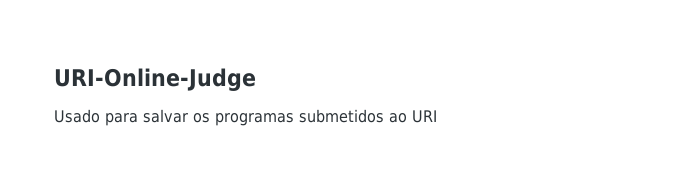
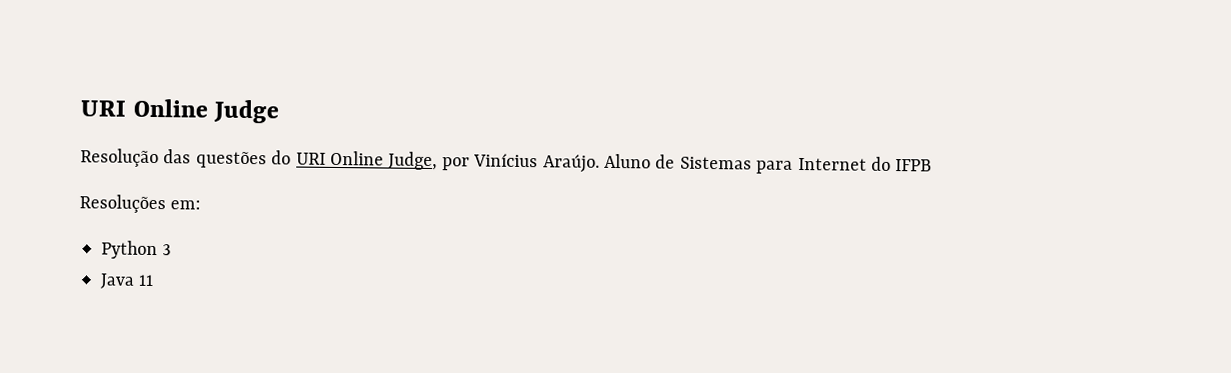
- URI-Online-Judge
- Usado para salvar os programas submetidos ao URI
+ URI Online Judge
+ Resolução das questões do URI Online Judge, por Vinícius Araújo. Aluno de Sistemas para Internet do IFPB
+ Resoluções em:
+ Python 3
+ Java 11

